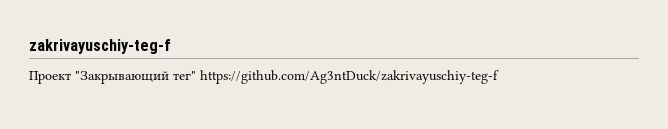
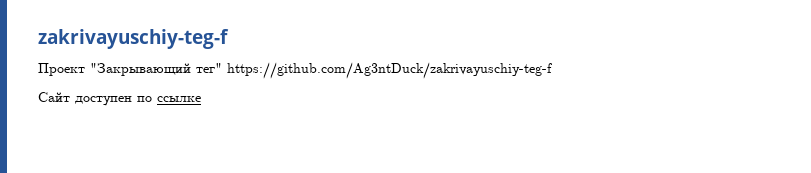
+ Сайт доступен по ссылке

